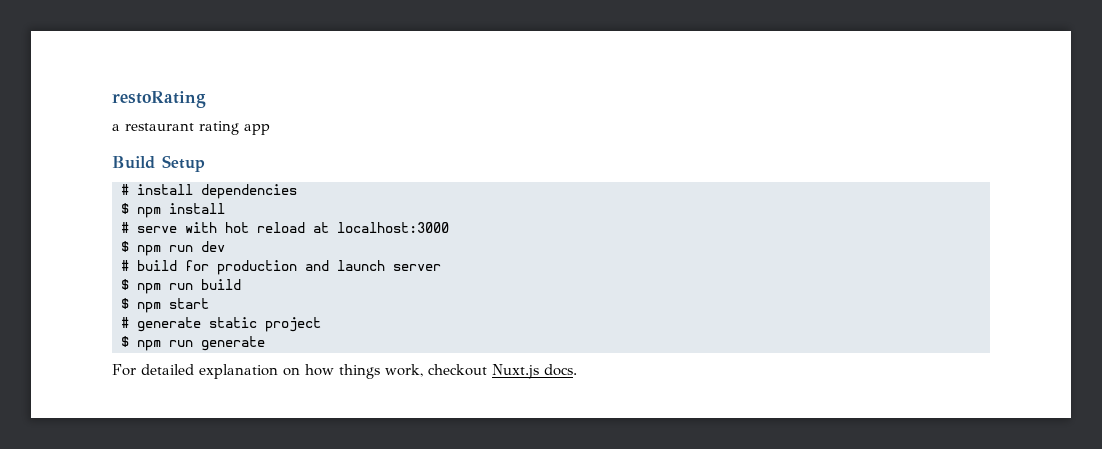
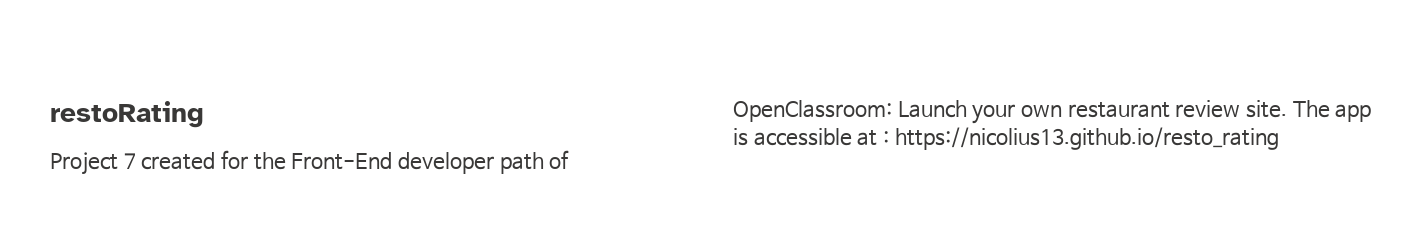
- a restaurant rating app
- Build Setup
- # install dependencies
- $ npm install
- # serve with hot reload at localhost:3000
- $ npm run dev
- # build for production and launch server
- $ npm run build
- $ npm start
- # generate static project
- $ npm run generate
- For detailed explanation on how things work, checkout Nuxt.js docs.
+ Project 7 created for the Front-End developer path of OpenClassroom: Launch your own restaurant review site. The app is accessible at : https://nicolius13.github.io/resto_rating

